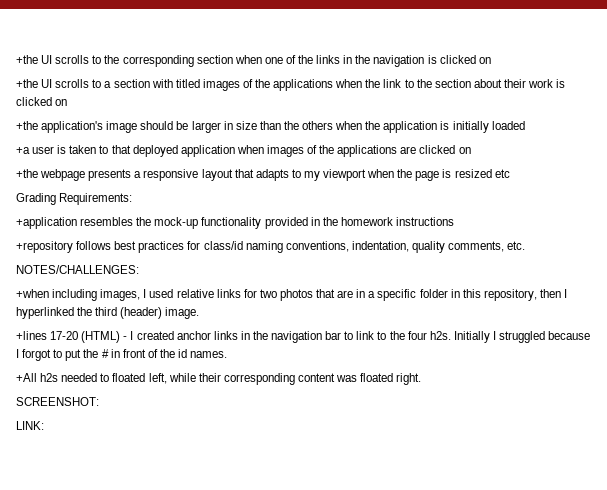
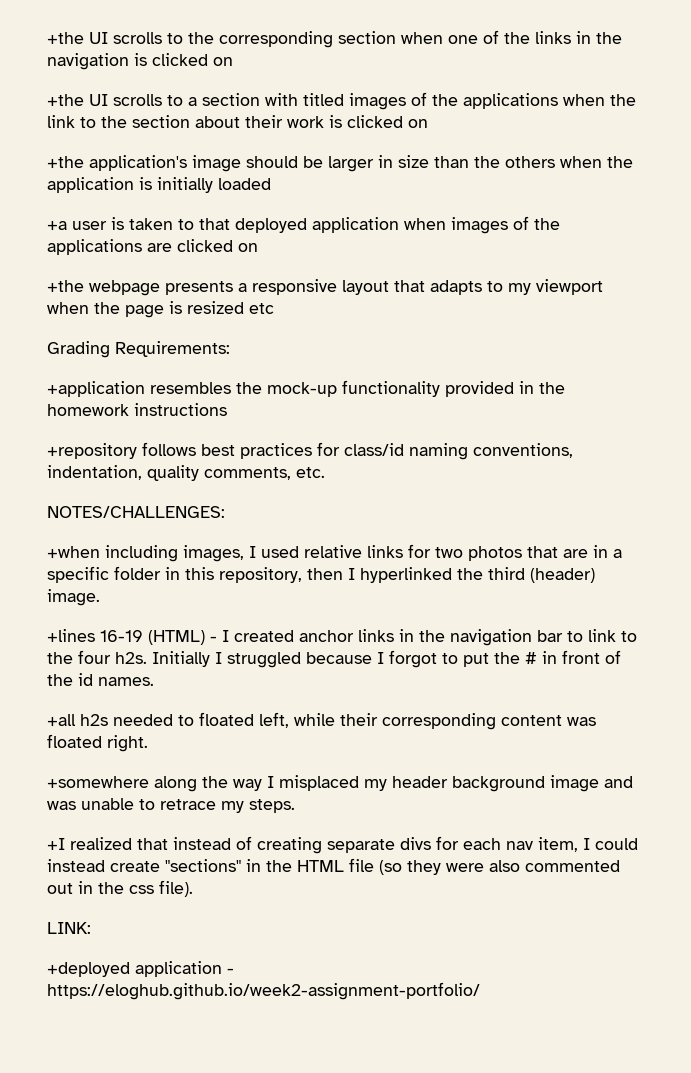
- +lines 17-20 (HTML) - I created anchor links in the navigation bar to link to the four h2s.
+ +lines 16-19 (HTML) - I created anchor links in the navigation bar to link to the four h2s.
- +All h2s needed to floated left, while their corresponding content was floated right.
+ +all h2s needed to floated left, while their corresponding content was floated right.
- SCREENSHOT:
+ +somewhere along the way I misplaced my header background image and was unable to retrace my steps.
+ +I realized that instead of creating separate divs for each nav item, I could instead create "sections" in the HTML file (so they were also commented out in the css file).
  LINK:
+ +deployed application - https://eloghub.github.io/week2-assignment-portfolio/

